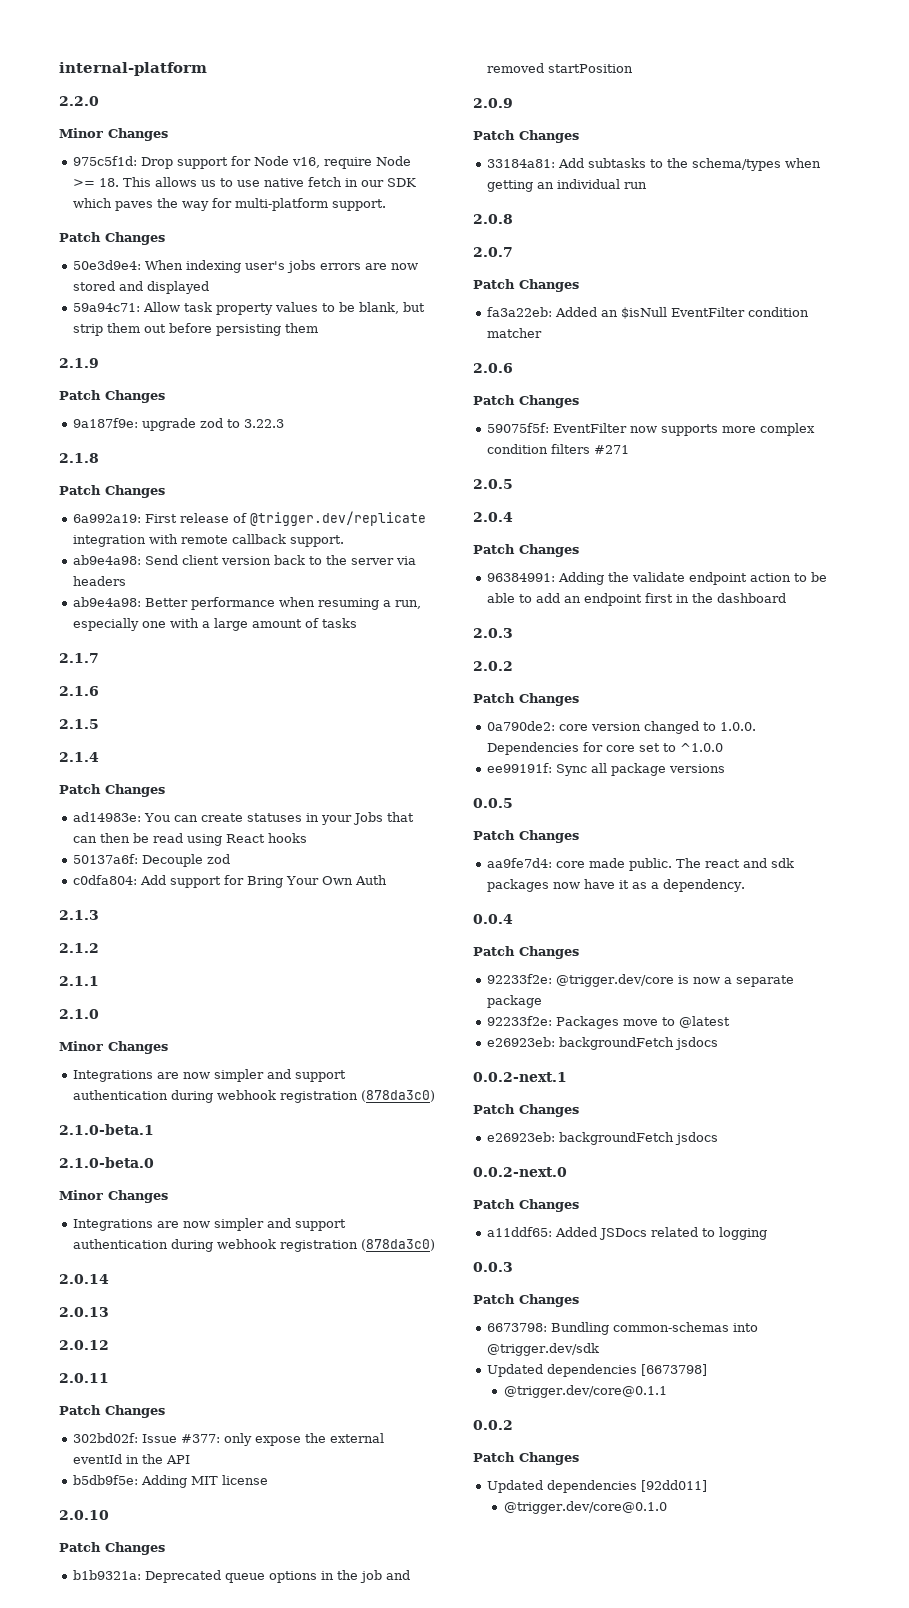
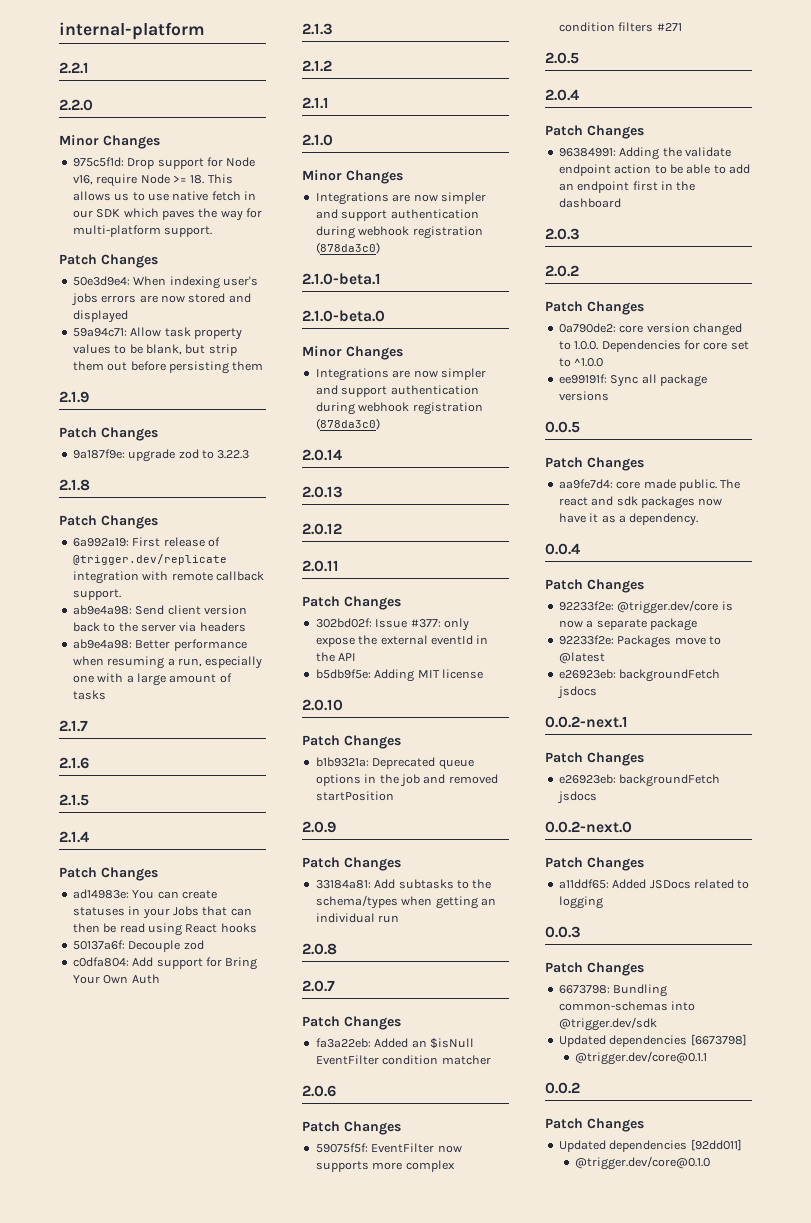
+ 2.2.1

